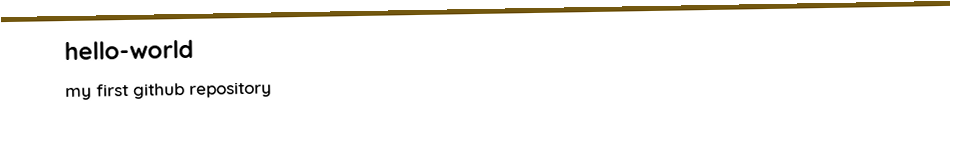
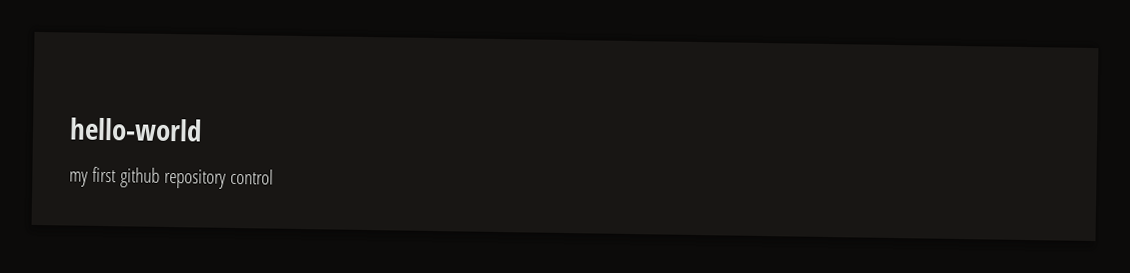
- my first github repository
+ my first github repository control

